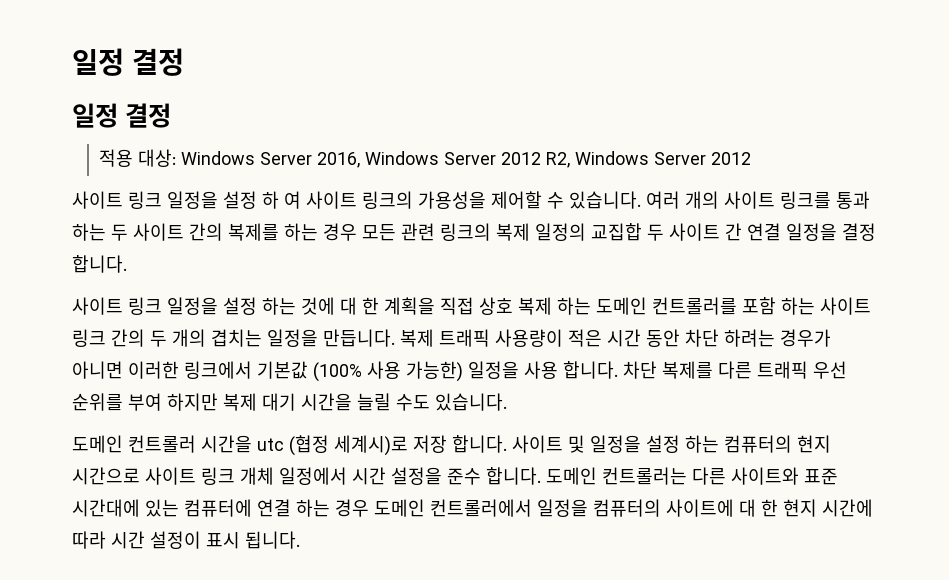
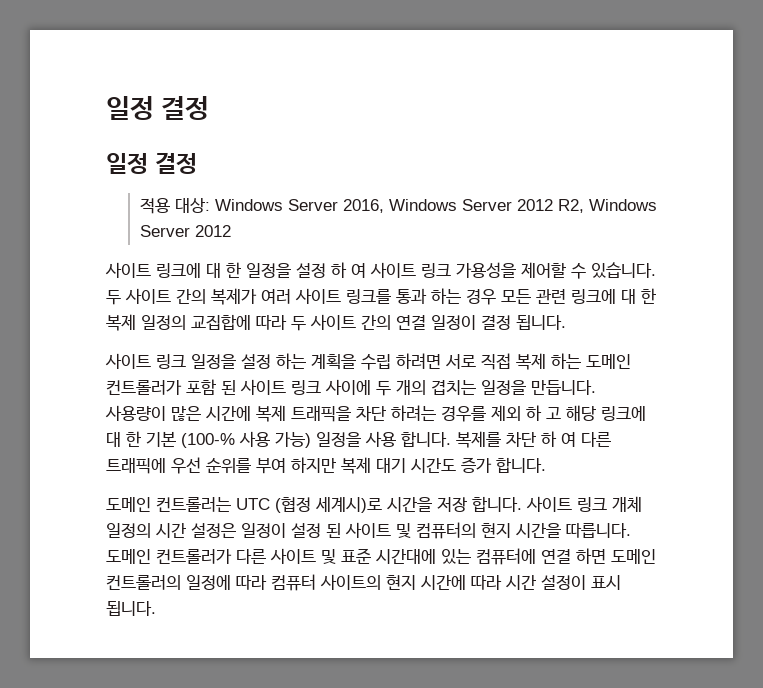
- 사이트 링크 일정을 설정 하 여 사이트 링크의 가용성을 제어할 수 있습니다.
+ 사이트 링크에 대 한 일정을 설정 하 여 사이트 링크 가용성을 제어할 수 있습니다.
- 여러 개의 사이트 링크를 통과 하는 두 사이트 간의 복제를 하는 경우 모든 관련 링크의 복제 일정의 교집합 두 사이트 간 연결 일정을 결정 합니다.
+ 두 사이트 간의 복제가 여러 사이트 링크를 통과 하는 경우 모든 관련 링크에 대 한 복제 일정의 교집합에 따라 두 사이트 간의 연결 일정이 결정 됩니다.
- 사이트 링크 일정을 설정 하는 것에 대 한 계획을 직접 상호 복제 하는 도메인 컨트롤러를 포함 하는 사이트 링크 간의 두 개의 겹치는 일정을 만듭니다.
+ 사이트 링크 일정을 설정 하는 계획을 수립 하려면 서로 직접 복제 하는 도메인 컨트롤러가 포함 된 사이트 링크 사이에 두 개의 겹치는 일정을 만듭니다.
- 복제 트래픽 사용량이 적은 시간 동안 차단 하려는 경우가 아니면 이러한 링크에서 기본값 (100% 사용 가능한) 일정을 사용 합니다. 차단 복제를 다른 트래픽 우선 순위를 부여 하지만 복제 대기 시간을 늘릴 수도 있습니다.
- 도메인 컨트롤러 시간을 utc (협정 세계시)로 저장 합니다.
+ 사용량이 많은 시간에 복제 트래픽을 차단 하려는 경우를 제외 하 고 해당 링크에 대 한 기본 (100-% 사용 가능) 일정을 사용 합니다. 복제를 차단 하 여 다른 트래픽에 우선 순위를 부여 하지만 복제 대기 시간도 증가 합니다.
+ 도메인 컨트롤러는 UTC (협정 세계시)로 시간을 저장 합니다.
- 사이트 및 일정을 설정 하는 컴퓨터의 현지 시간으로 사이트 링크 개체 일정에서 시간 설정을 준수 합니다. 도메인 컨트롤러는 다른 사이트와 표준 시간대에 있는 컴퓨터에 연결 하는 경우 도메인 컨트롤러에서 일정을 컴퓨터의 사이트에 대 한 현지 시간에 따라 시간 설정이 표시 됩니다.
+ 사이트 링크 개체 일정의 시간 설정은 일정이 설정 된 사이트 및 컴퓨터의 현지 시간을 따릅니다. 도메인 컨트롤러가 다른 사이트 및 표준 시간대에 있는 컴퓨터에 연결 하면 도메인 컨트롤러의 일정에 따라 컴퓨터 사이트의 현지 시간에 따라 시간 설정이 표시 됩니다.

